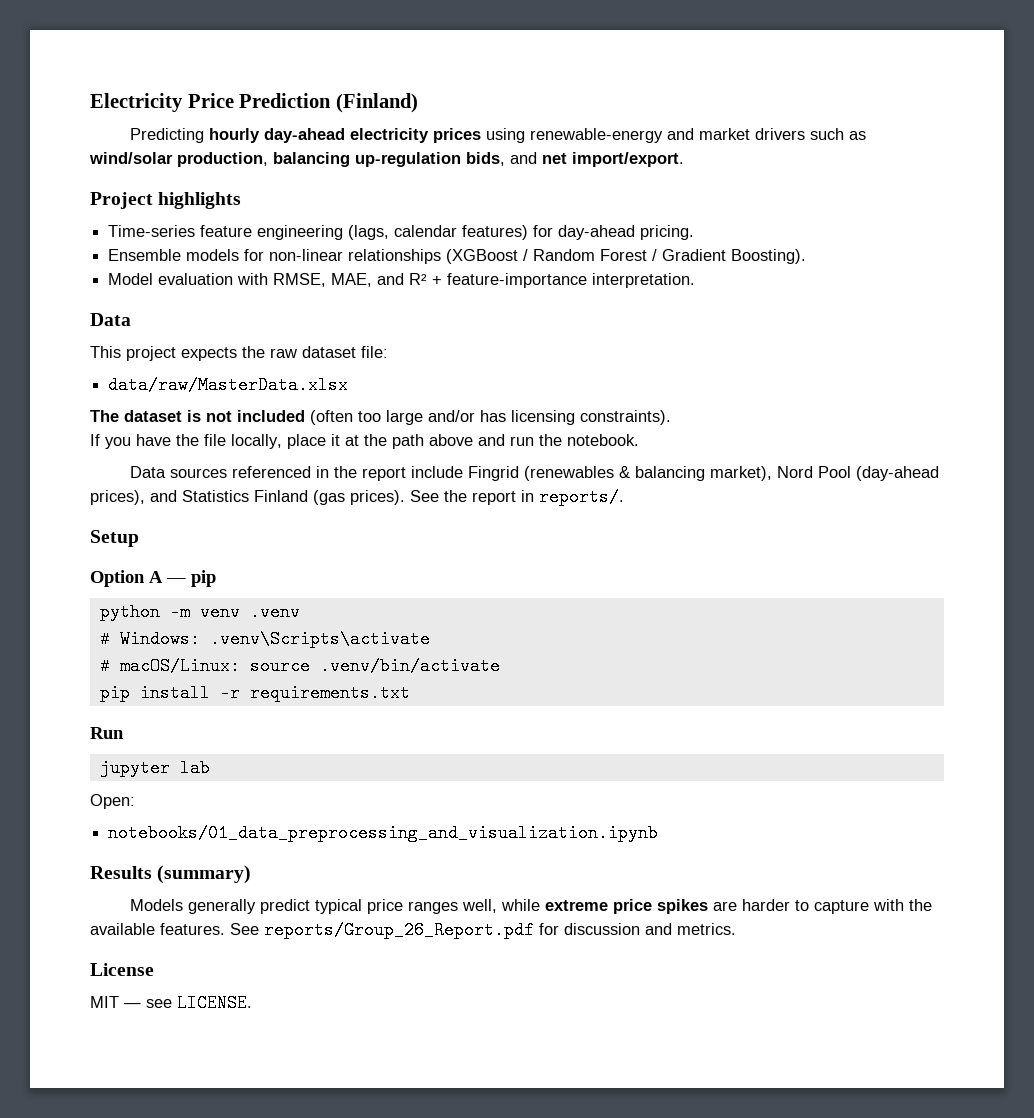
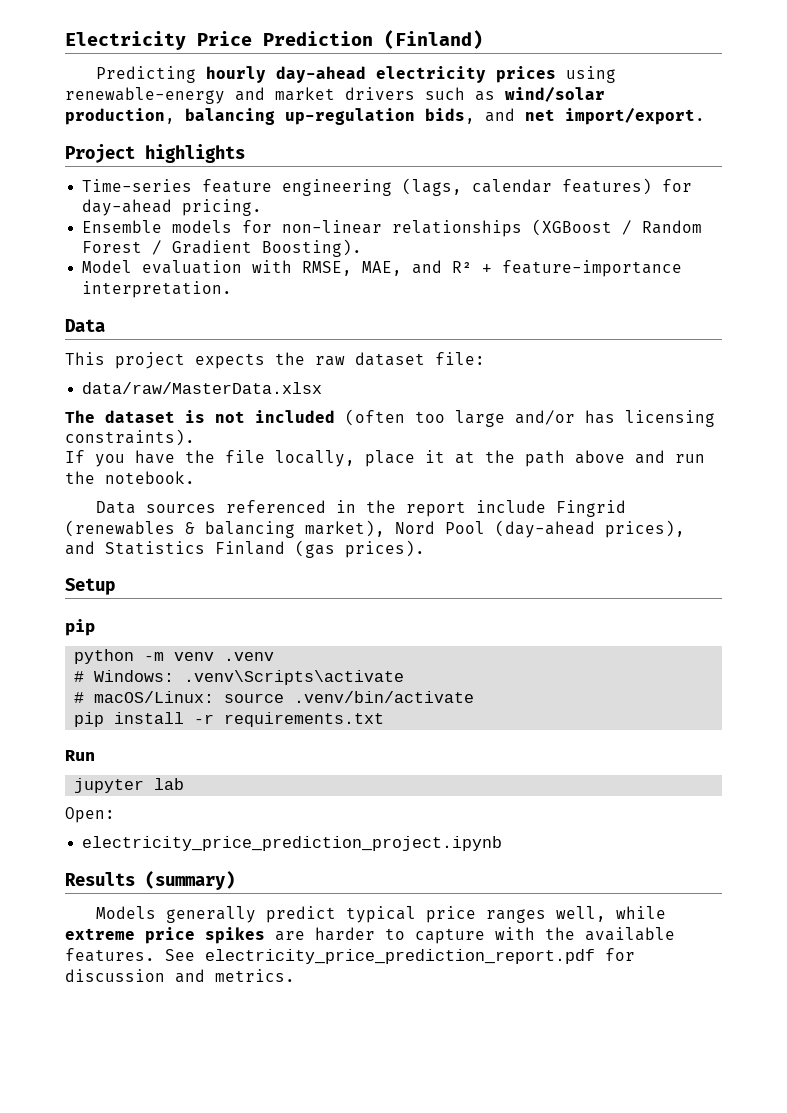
- Data sources referenced in the report include Fingrid (renewables & balancing market), Nord Pool (day-ahead prices), and Statistics Finland (gas prices). See the report in reports/.
+ Data sources referenced in the report include Fingrid (renewables & balancing market), Nord Pool (day-ahead prices), and Statistics Finland (gas prices).
  Setup
- Option A — pip
+ pip
- notebooks/01_data_preprocessing_and_visualization.ipynb
+ electricity_price_prediction_project.ipynb
- See reports/Group_26_Report.pdf for discussion and metrics.
+ See electricity_price_prediction_report.pdf for discussion and metrics.
- License
- MIT — see LICENSE.

